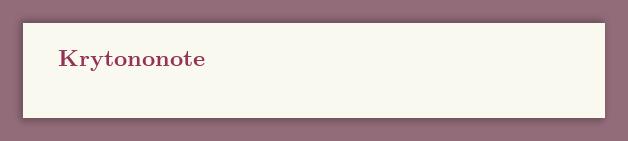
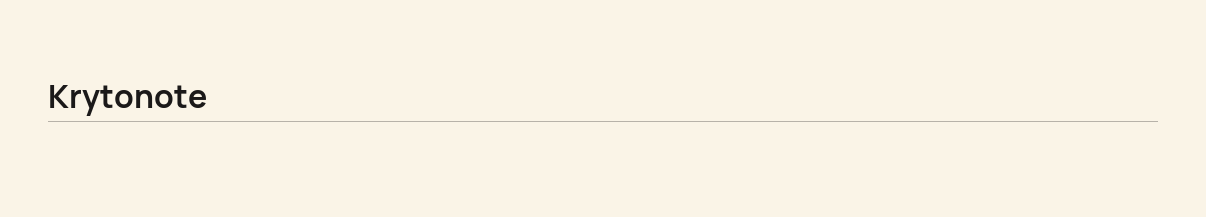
- Krytononote
+ Krytonote

